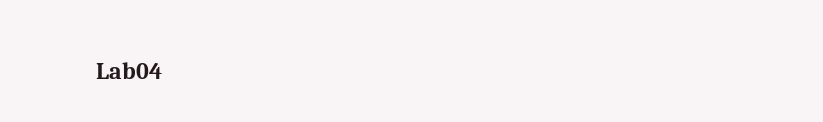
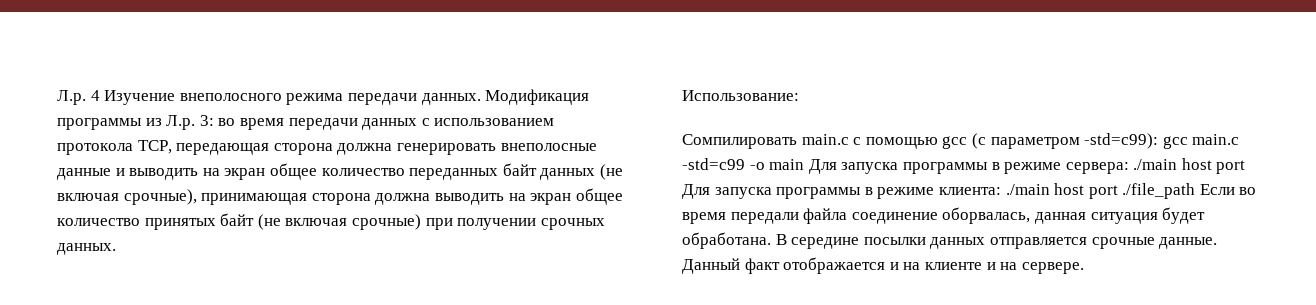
- Lab04
+ Л.р. 4 Изучение внеполосного режима передачи данных. Модификация программы из Л.р. 3: во время передачи данных с использованием протокола TCP, передающая сторона должна генерировать внеполосные данные и выводить на экран общее количество переданных байт данных (не включая срочные), принимающая сторона должна выводить на экран общее количество принятых байт (не включая срочные) при получении срочных данных.
+ Использование:
+ Сомпилировать main.c с помощью gcc (с параметром -std=c99): gcc main.c -std=c99 -o main Для запуска программы в режиме сервера: ./main host port Для запуска программы в режиме клиента: ./main host port ./file_path Если во время передали файла соединение оборвалась, данная ситуация будет обработана. В середине посылки данных отправляется срочные данные. Данный факт отображается и на клиенте и на сервере.

